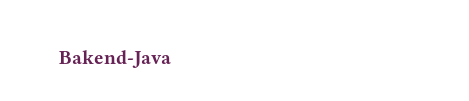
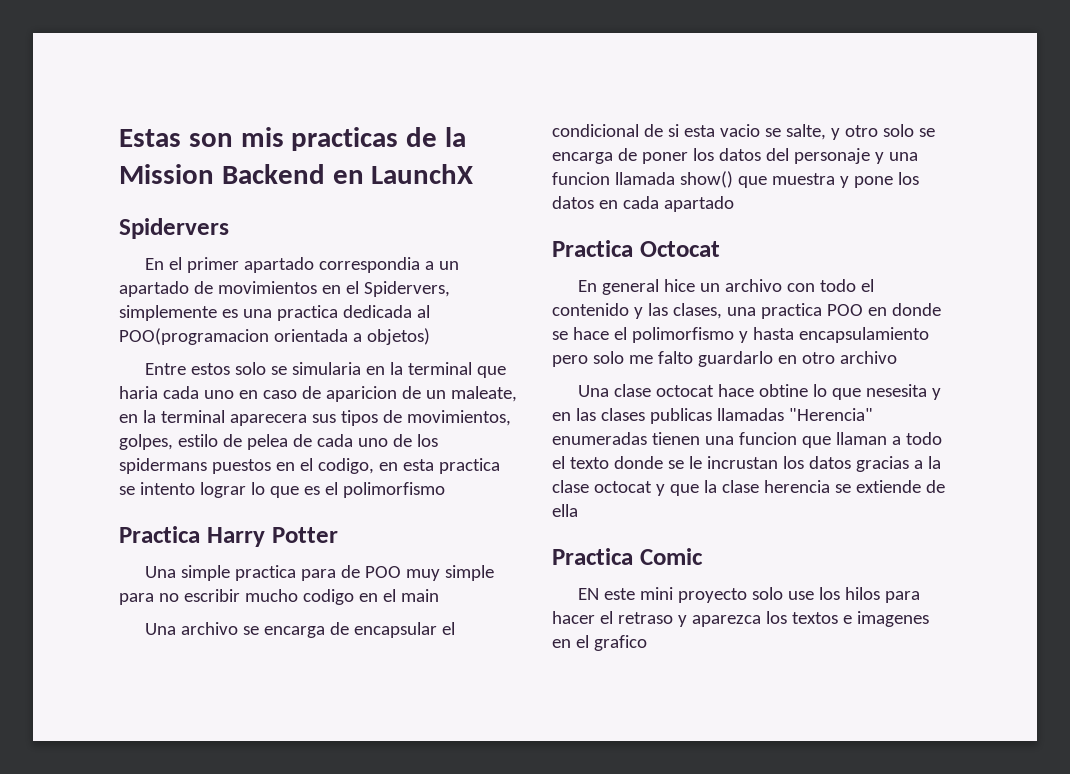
- Bakend-Java
+ Estas son mis practicas de la Mission Backend en LaunchX
+ Spidervers
+ En el primer apartado correspondia a un apartado de movimientos en el Spidervers, simplemente es una practica dedicada al POO(programacion orientada a objetos)
+ Entre estos solo se simularia en la terminal que haria cada uno en caso de aparicion de un maleate, en la terminal aparecera sus tipos de movimientos, golpes, estilo de pelea de cada uno de los spidermans puestos en el codigo, en esta practica se intento lograr lo que es el polimorfismo
+ Practica Harry Potter
+ Una simple practica para de POO muy simple para no escribir mucho codigo en el main
+ Una archivo se encarga de encapsular el condicional de si esta vacio se salte, y otro solo se encarga de poner los datos del personaje y una funcion llamada show() que muestra y pone los datos en cada apartado
+ Practica Octocat
+ En general hice un archivo con todo el contenido y las clases, una practica POO en donde se hace el polimorfismo y hasta encapsulamiento pero solo me falto guardarlo en otro archivo
+ Una clase octocat hace obtine lo que nesesita y en las clases publicas llamadas "Herencia" enumeradas tienen una funcion que llaman a todo el texto donde se le incrustan los datos gracias a la clase octocat y que la clase herencia se extiende de ella
+ Practica Comic
+ EN este mini proyecto solo use los hilos para hacer el retraso y aparezca los textos e imagenes en el grafico

